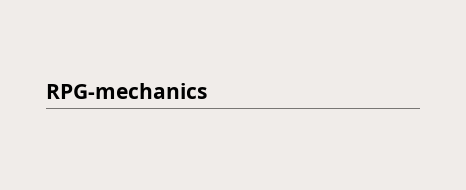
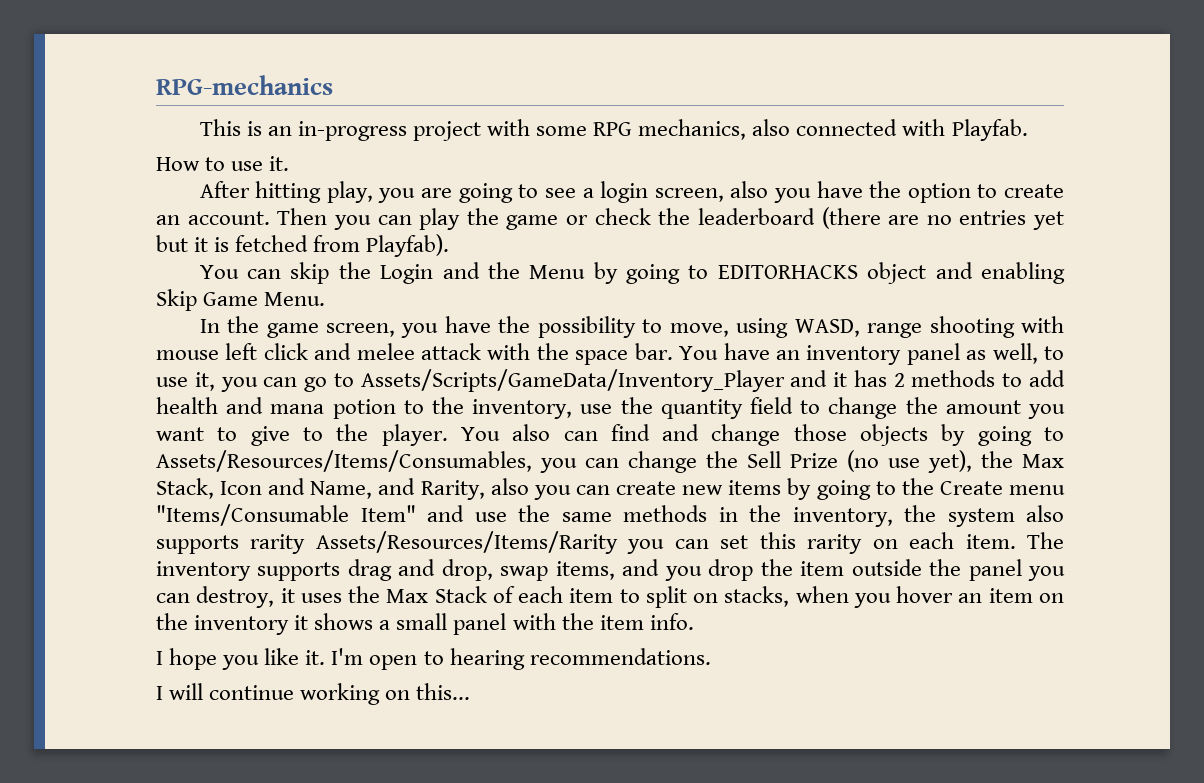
+ This is an in-progress project with some RPG mechanics, also connected with Playfab.
+ How to use it.
+ After hitting play, you are going to see a login screen, also you have the option to create an account. Then you can play the game or check the leaderboard (there are no entries yet but it is fetched from Playfab).
+ You can skip the Login and the Menu by going to EDITORHACKS object and enabling Skip Game Menu.
+ In the game screen, you have the possibility to move, using WASD, range shooting with mouse left click and melee attack with the space bar. You have an inventory panel as well, to use it, you can go to Assets/Scripts/GameData/Inventory_Player and it has 2 methods to add health and mana potion to the inventory, use the quantity field to change the amount you want to give to the player. You also can find and change those objects by going to Assets/Resources/Items/Consumables, you can change the Sell Prize (no use yet), the Max Stack, Icon and Name, and Rarity, also you can create new items by going to the Create menu "Items/Consumable Item" and use the same methods in the inventory, the system also supports rarity Assets/Resources/Items/Rarity you can set this rarity on each item. The inventory supports drag and drop, swap items, and you drop the item outside the panel you can destroy, it uses the Max Stack of each item to split on stacks, when you hover an item on the inventory it shows a small panel with the item info.
+ I hope you like it. I'm open to hearing recommendations.
+ I will continue working on this...

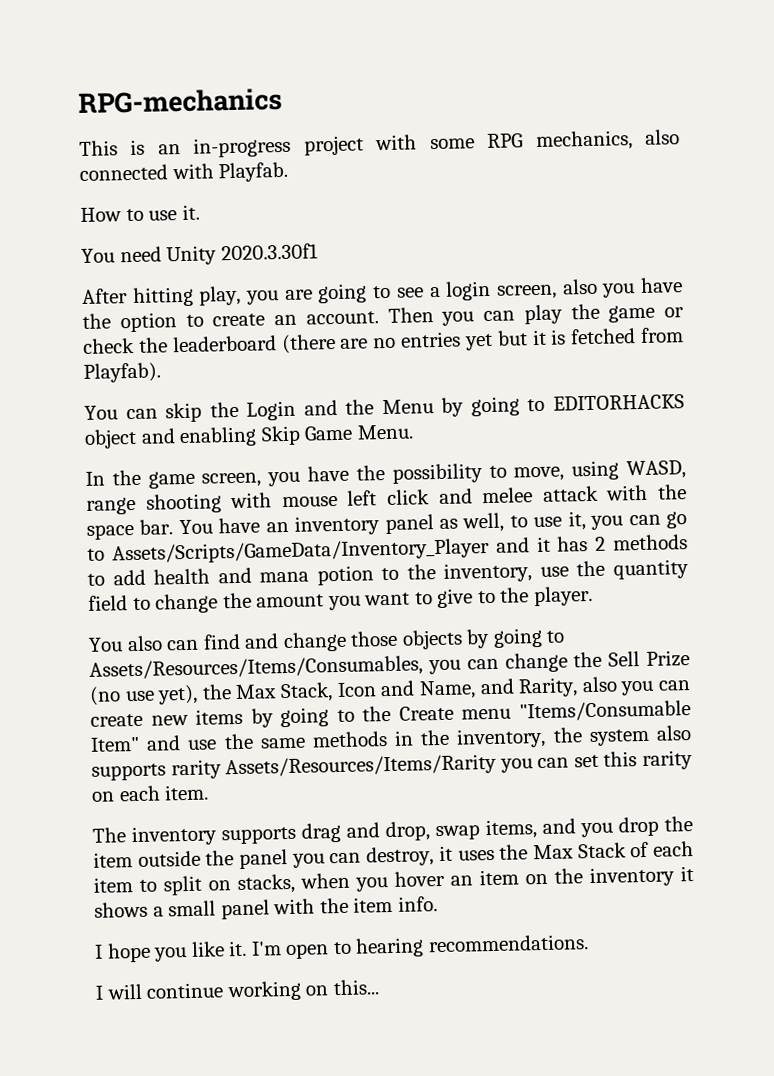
+ You need Unity 2020.3.30f1
- You have an inventory panel as well, to use it, you can go to Assets/Scripts/GameData/Inventory_Player and it has 2 methods to add health and mana potion to the inventory, use the quantity field to change the amount you want to give to the player. You also can find and change those objects by going to Assets/Resources/Items/Consumables, you can change the Sell Prize (no use yet), the Max Stack, Icon and Name, and Rarity, also you can create new items by going to the Create menu "Items/Consumable Item" and use the same methods in the inventory, the system also supports rarity Assets/Resources/Items/Rarity you can set this rarity on each item. The inventory supports drag and drop, swap items, and you drop the item outside the panel you can destroy, it uses the Max Stack of each item to split on stacks, when you hover an item on the inventory it shows a small panel with the item info.
+ You have an inventory panel as well, to use it, you can go to Assets/Scripts/GameData/Inventory_Player and it has 2 methods to add health and mana potion to the inventory, use the quantity field to change the amount you want to give to the player.
+ You also can find and change those objects by going to Assets/Resources/Items/Consumables, you can change the Sell Prize (no use yet), the Max Stack, Icon and Name, and Rarity, also you can create new items by going to the Create menu "Items/Consumable Item" and use the same methods in the inventory, the system also supports rarity Assets/Resources/Items/Rarity you can set this rarity on each item.
+ The inventory supports drag and drop, swap items, and you drop the item outside the panel you can destroy, it uses the Max Stack of each item to split on stacks, when you hover an item on the inventory it shows a small panel with the item info.

